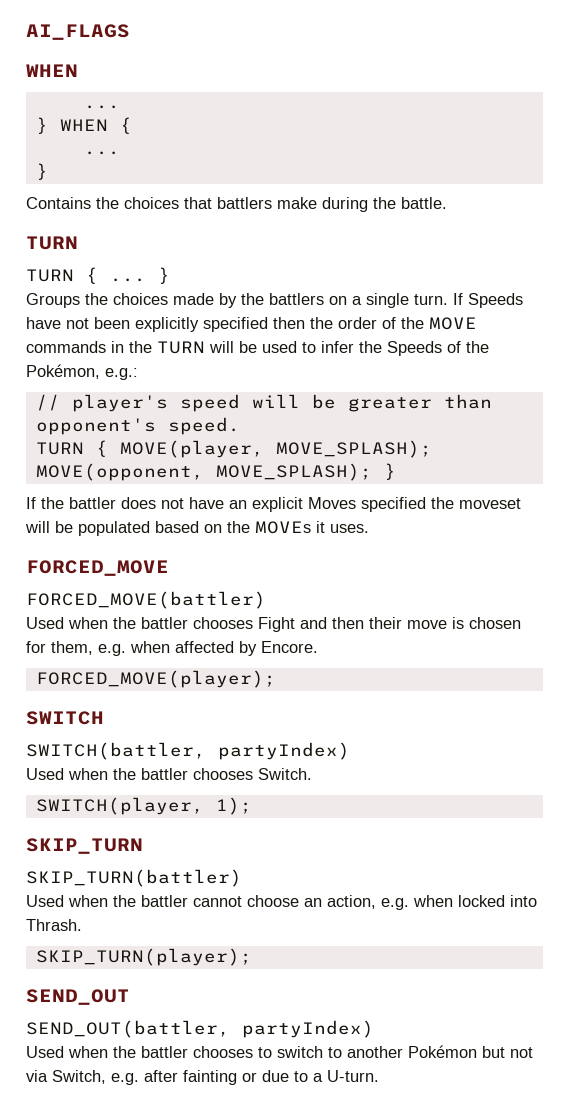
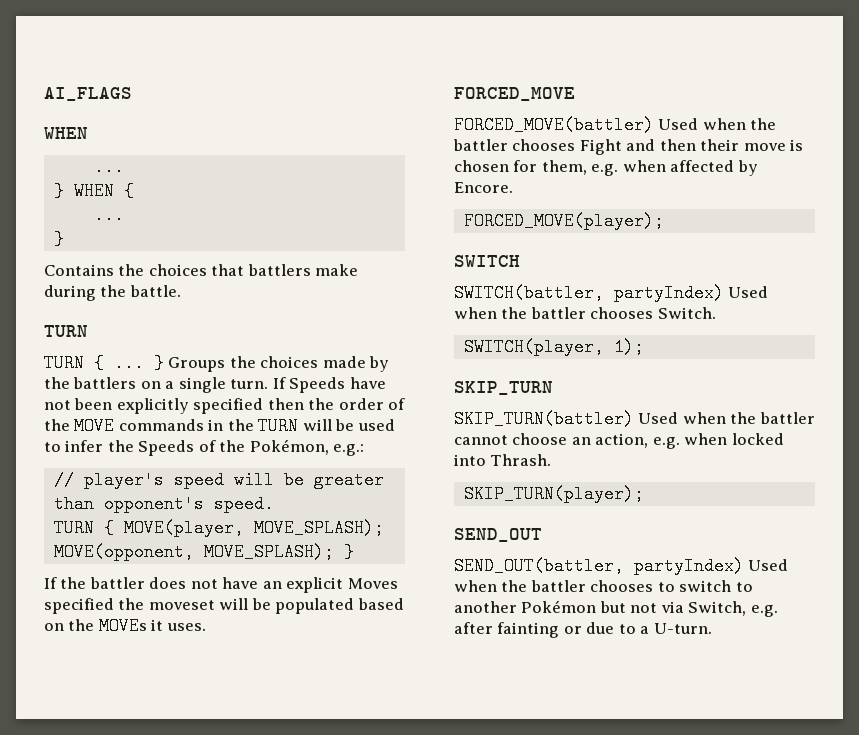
- TURN { ... }
- Groups the choices made by the battlers on a single turn.
+ TURN { ... } Groups the choices made by the battlers on a single turn.
- FORCED_MOVE(battler)
- Used when the battler chooses Fight and then their move is chosen for them, e.g. when affected by Encore.
+ FORCED_MOVE(battler) Used when the battler chooses Fight and then their move is chosen for them, e.g. when affected by Encore.
- SWITCH(battler, partyIndex)
- Used when the battler chooses Switch.
+ SWITCH(battler, partyIndex) Used when the battler chooses Switch.
- SKIP_TURN(battler)
- Used when the battler cannot choose an action, e.g. when locked into Thrash.
+ SKIP_TURN(battler) Used when the battler cannot choose an action, e.g. when locked into Thrash.
- SEND_OUT(battler, partyIndex)
- Used when the battler chooses to switch to another Pokémon but not via Switch, e.g. after fainting or due to a U-turn.
+ SEND_OUT(battler, partyIndex) Used when the battler chooses to switch to another Pokémon but not via Switch, e.g. after fainting or due to a U-turn.

